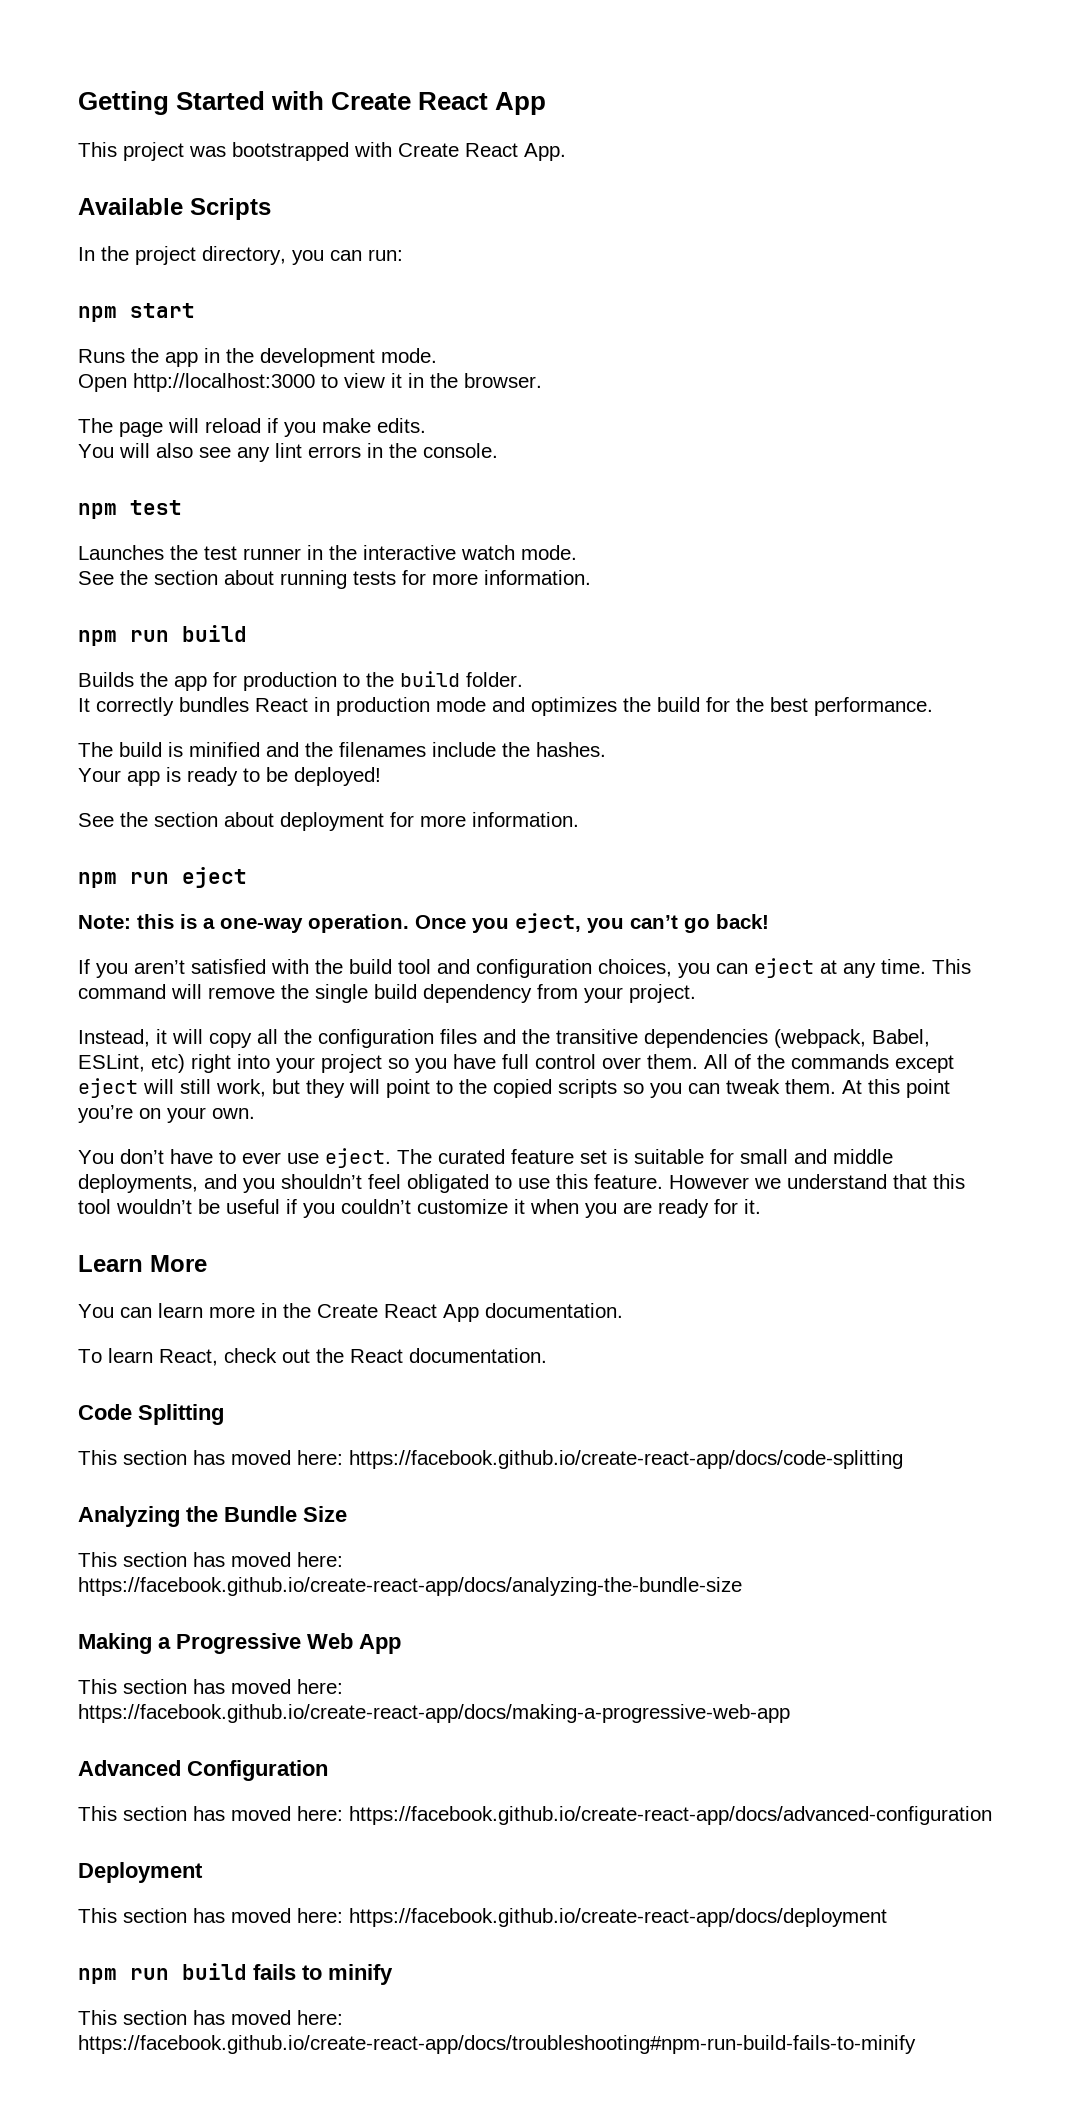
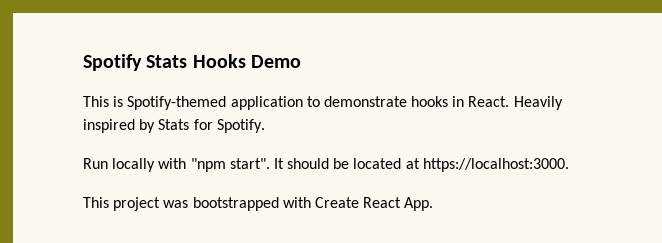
- Getting Started with Create React App
+ Spotify Stats Hooks Demo
+ This is Spotify-themed application to demonstrate hooks in React. Heavily inspired by Stats for Spotify.
+ Run locally with "npm start". It should be located at https://localhost:3000.
- Available Scripts
- In the project directory, you can run:
- npm start
- Runs the app in the development mode.
- Open http://localhost:3000 to view it in the browser.
- The page will reload if you make edits.
- You will also see any lint errors in the console.
- npm test
- Launches the test runner in the interactive watch mode.
- See the section about running tests for more information.
- npm run build
- Builds the app for production to the build folder.
- It correctly bundles React in production mode and optimizes the build for the best performance.
- The build is minified and the filenames include the hashes.
- Your app is ready to be deployed!
- See the section about deployment for more information.
- npm run eject
- Note: this is a one-way operation. Once you eject, you can’t go back!
- If you aren’t satisfied with the build tool and configuration choices, you can eject at any time. This command will remove the single build dependency from your project.
- Instead, it will copy all the configuration files and the transitive dependencies (webpack, Babel, ESLint, etc) right into your project so you have full control over them. All of the commands except eject will still work, but they will point to the copied scripts so you can tweak them. At this point you’re on your own.
- You don’t have to ever use eject. The curated feature set is suitable for small and middle deployments, and you shouldn’t feel obligated to use this feature. However we understand that this tool wouldn’t be useful if you couldn’t customize it when you are ready for it.
- Learn More
- You can learn more in the Create React App documentation.
- To learn React, check out the React documentation.
- Code Splitting
- This section has moved here: https://facebook.github.io/create-react-app/docs/code-splitting
- Analyzing the Bundle Size
- This section has moved here: https://facebook.github.io/create-react-app/docs/analyzing-the-bundle-size
- Making a Progressive Web App
- This section has moved here: https://facebook.github.io/create-react-app/docs/making-a-progressive-web-app
- Advanced Configuration
- This section has moved here: https://facebook.github.io/create-react-app/docs/advanced-configuration
- Deployment
- This section has moved here: https://facebook.github.io/create-react-app/docs/deployment
- npm run build fails to minify
- This section has moved here: https://facebook.github.io/create-react-app/docs/troubleshooting#npm-run-build-fails-to-minify

